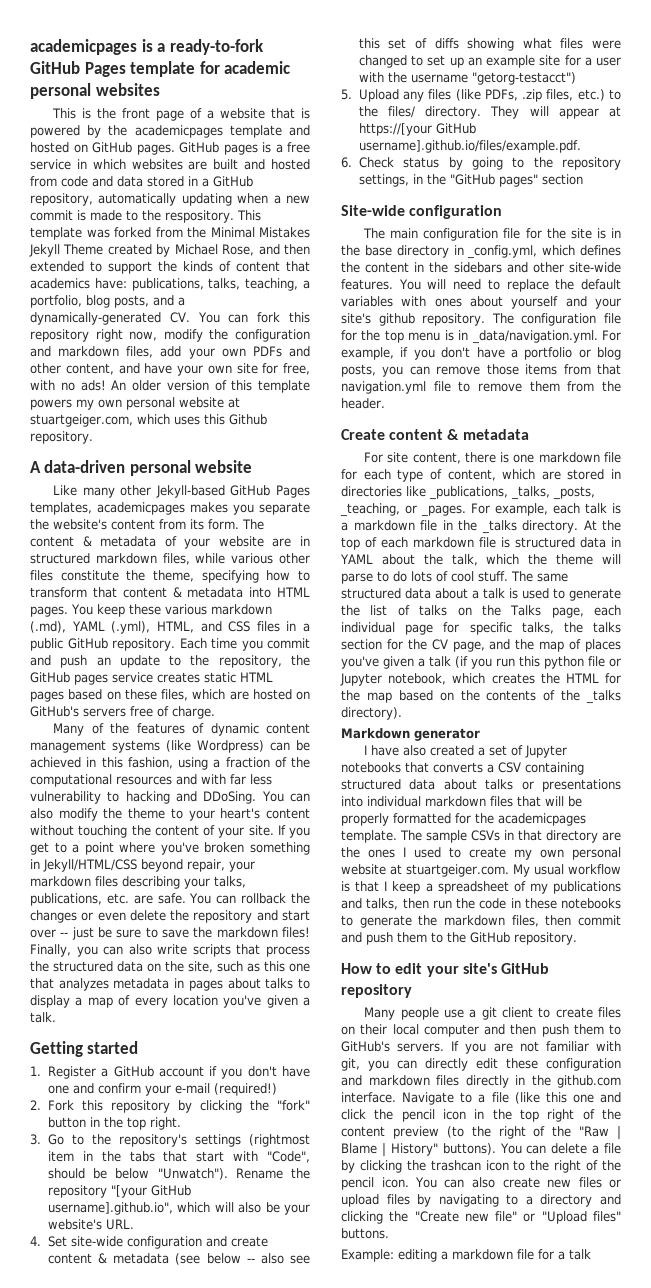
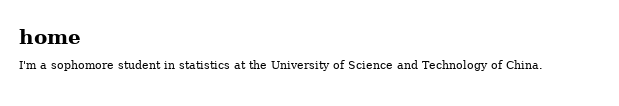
- academicpages is a ready-to-fork GitHub Pages template for academic personal websites
- This is the front page of a website that is powered by the academicpages template and hosted on GitHub pages. GitHub pages is a free service in which websites are built and hosted from code and data stored in a GitHub repository, automatically updating when a new commit is made to the respository. This template was forked from the Minimal Mistakes Jekyll Theme created by Michael Rose, and then extended to support the kinds of content that academics have: publications, talks, teaching, a portfolio, blog posts, and a dynamically-generated CV. You can fork this repository right now, modify the configuration and markdown files, add your own PDFs and other content, and have your own site for free, with no ads! An older version of this template powers my own personal website at stuartgeiger.com, which uses this Github repository.
- A data-driven personal website
- Like many other Jekyll-based GitHub Pages templates, academicpages makes you separate the website's content from its form. The content & metadata of your website are in structured markdown files, while various other files constitute the theme, specifying how to transform that content & metadata into HTML pages. You keep these various markdown (.md), YAML (.yml), HTML, and CSS files in a public GitHub repository. Each time you commit and push an update to the repository, the GitHub pages service creates static HTML pages based on these files, which are hosted on GitHub's servers free of charge.
- Many of the features of dynamic content management systems (like Wordpress) can be achieved in this fashion, using a fraction of the computational resources and with far less vulnerability to hacking and DDoSing. You can also modify the theme to your heart's content without touching the content of your site. If you get to a point where you've broken something in Jekyll/HTML/CSS beyond repair, your markdown files describing your talks, publications, etc. are safe. You can rollback the changes or even delete the repository and start over -- just be sure to save the markdown files! Finally, you can also write scripts that process the structured data on the site, such as this one that analyzes metadata in pages about talks to display a map of every location you've given a talk.
- Getting started
- 1. Register a GitHub account if you don't have one and confirm your e-mail (required!)
- 2. Fork this repository by clicking the "fork" button in the top right.
- 3. Go to the repository's settings (rightmost item in the tabs that start with "Code", should be below "Unwatch"). Rename the repository "[your GitHub username].github.io", which will also be your website's URL.
- 4. Set site-wide configuration and create content & metadata (see below -- also see this set of diffs showing what files were changed to set up an example site for a user with the username "getorg-testacct")
- 5. Upload any files (like PDFs, .zip files, etc.) to the files/ directory. They will appear at https://[your GitHub username].github.io/files/example.pdf.
- 6. Check status by going to the repository settings, in the "GitHub pages" section
- Site-wide configuration
- The main configuration file for the site is in the base directory in _config.yml, which defines the content in the sidebars and other site-wide features. You will need to replace the default variables with ones about yourself and your site's github repository. The configuration file for the top menu is in _data/navigation.yml. For example, if you don't have a portfolio or blog posts, you can remove those items from that navigation.yml file to remove them from the header.
- Create content & metadata
- For site content, there is one markdown file for each type of content, which are stored in directories like _publications, _talks, _posts, _teaching, or _pages. For example, each talk is a markdown file in the _talks directory. At the top of each markdown file is structured data in YAML about the talk, which the theme will parse to do lots of cool stuff. The same structured data about a talk is used to generate the list of talks on the Talks page, each individual page for specific talks, the talks section for the CV page, and the map of places you've given a talk (if you run this python file or Jupyter notebook, which creates the HTML for the map based on the contents of the _talks directory).
- Markdown generator
- I have also created a set of Jupyter notebooks that converts a CSV containing structured data about talks or presentations into individual markdown files that will be properly formatted for the academicpages template. The sample CSVs in that directory are the ones I used to create my own personal website at stuartgeiger.com. My usual workflow is that I keep a spreadsheet of my publications and talks, then run the code in these notebooks to generate the markdown files, then commit and push them to the GitHub repository.
- How to edit your site's GitHub repository
- Many people use a git client to create files on their local computer and then push them to GitHub's servers. If you are not familiar with git, you can directly edit these configuration and markdown files directly in the github.com interface. Navigate to a file (like this one and click the pencil icon in the top right of the content preview (to the right of the "Raw | Blame | History" buttons). You can delete a file by clicking the trashcan icon to the right of the pencil icon. You can also create new files or upload files by navigating to a directory and clicking the "Create new file" or "Upload files" buttons.
- Example: editing a markdown file for a talk
+ home
+ I'm a sophomore student in statistics at the University of Science and Technology of China.

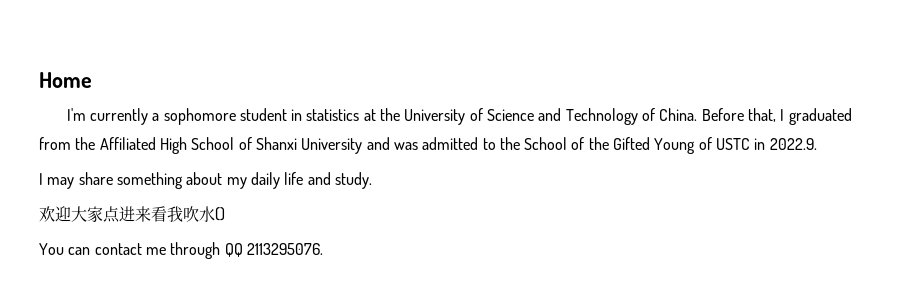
- home
+ Home
- I'm a sophomore student in statistics at the University of Science and Technology of China.
+ I'm currently a sophomore student in statistics at the University of Science and Technology of China.
+ Before that, I graduated from the Affiliated High School of Shanxi University and was admitted to the School of the Gifted Young of USTC in 2022.9.
+ I may share something about my daily life and study.
+ 欢迎大家点进来看我吹水()
+ You can contact me through QQ 2113295076.

